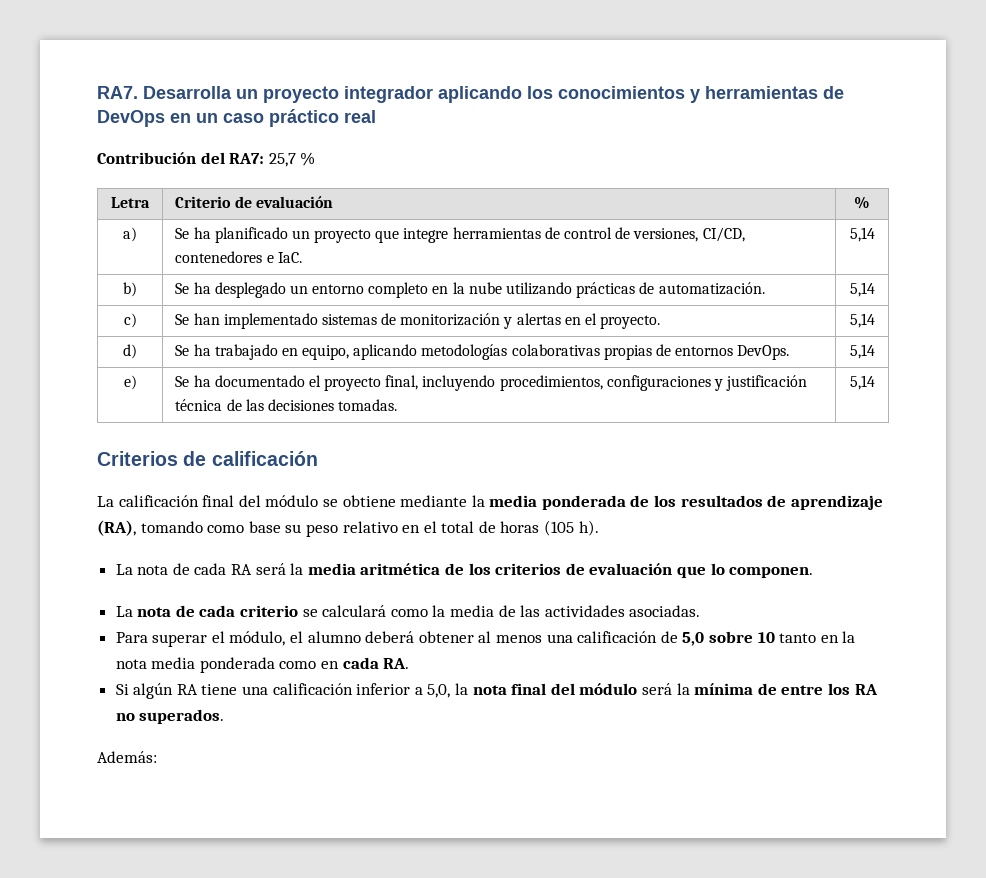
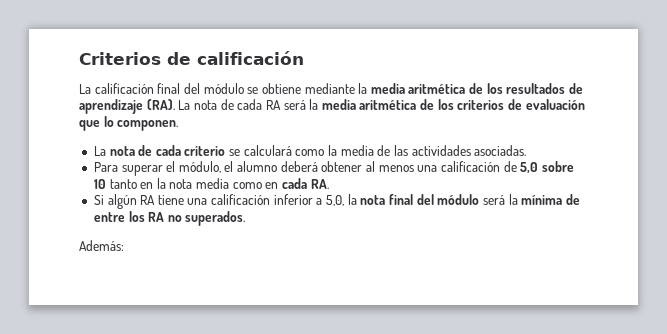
- RA7. Desarrolla un proyecto integrador aplicando los conocimientos y herramientas de DevOps en un caso práctico real
- Contribución del RA7: 25,7 %
- Letra | Criterio de evaluación | %
- a) | Se ha planificado un proyecto que integre herramientas de control de versiones, CI/CD, contenedores e IaC. | 5,14
- b) | Se ha desplegado un entorno completo en la nube utilizando prácticas de automatización. | 5,14
- c) | Se han implementado sistemas de monitorización y alertas en el proyecto. | 5,14
- d) | Se ha trabajado en equipo, aplicando metodologías colaborativas propias de entornos DevOps. | 5,14
- e) | Se ha documentado el proyecto final, incluyendo procedimientos, configuraciones y justificación técnica de las decisiones tomadas. | 5,14
- La calificación final del módulo se obtiene mediante la media ponderada de los resultados de aprendizaje (RA), tomando como base su peso relativo en el total de horas (105 h).
- La nota de cada RA será la media aritmética de los criterios de evaluación que lo componen.
+ La calificación final del módulo se obtiene mediante la media aritmética de los resultados de aprendizaje (RA). La nota de cada RA será la media aritmética de los criterios de evaluación que lo componen.
- Para superar el módulo, el alumno deberá obtener al menos una calificación de 5,0 sobre 10 tanto en la nota media ponderada como en cada RA.
+ Para superar el módulo, el alumno deberá obtener al menos una calificación de 5,0 sobre 10 tanto en la nota media como en cada RA.

